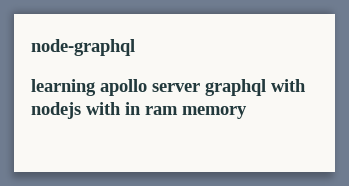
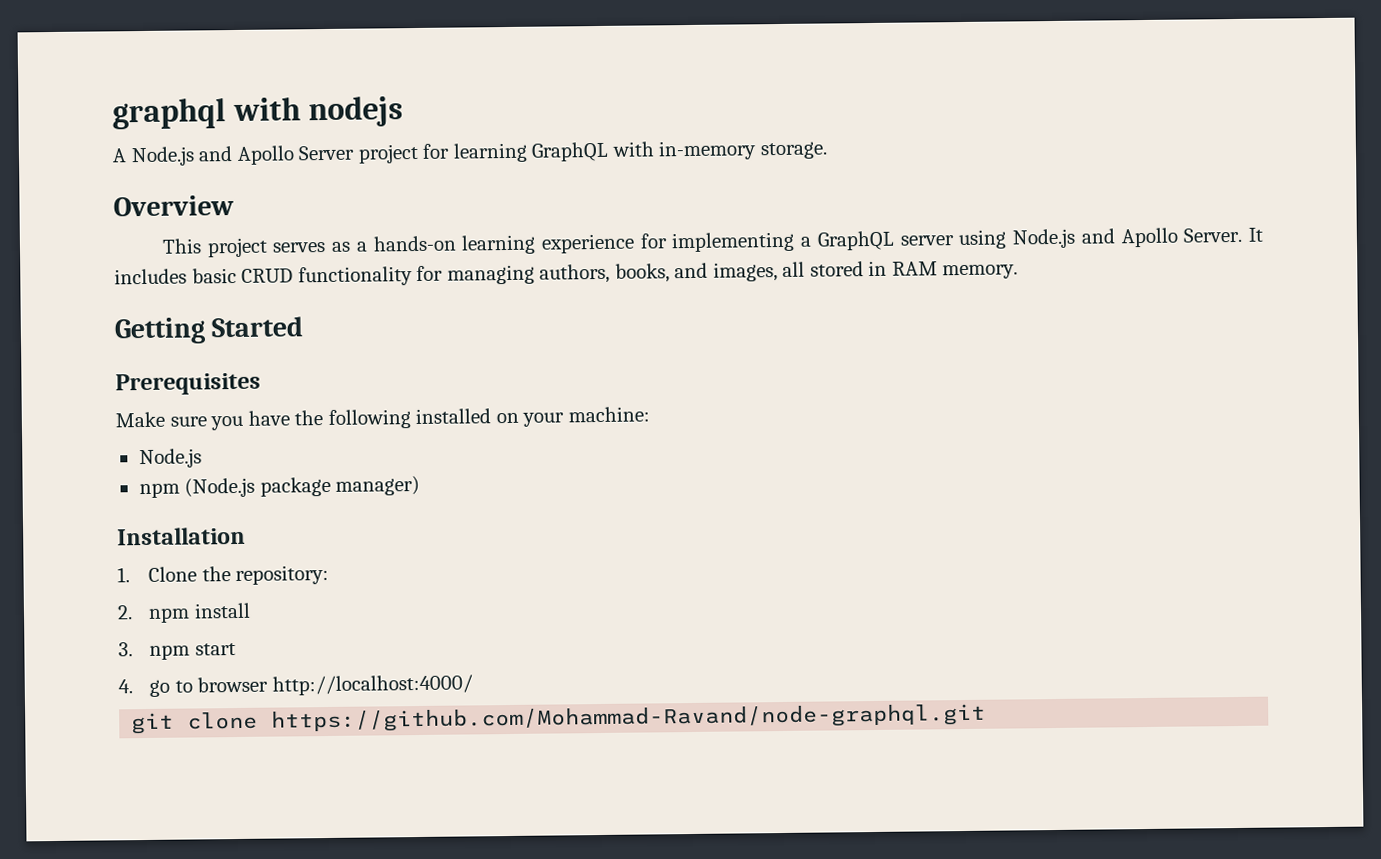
- node-graphql
- learning apollo server graphql with nodejs with in ram memory
+ graphql with nodejs
+ A Node.js and Apollo Server project for learning GraphQL with in-memory storage.
+ Overview
+ This project serves as a hands-on learning experience for implementing a GraphQL server using Node.js and Apollo Server. It includes basic CRUD functionality for managing authors, books, and images, all stored in RAM memory.
+ Getting Started
+ Prerequisites
+ Make sure you have the following installed on your machine:
+ Node.js
+ npm (Node.js package manager)
+ Installation
+ 1. Clone the repository:
+ 2. npm install
+ 3. npm start
+ 4. go to browser http://localhost:4000/
+ git clone https://github.com/Mohammad-Ravand/node-graphql.git

